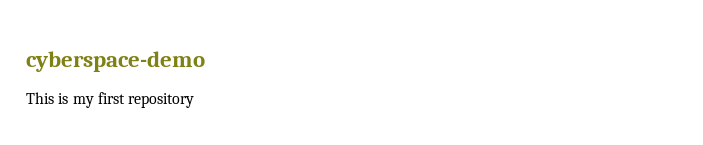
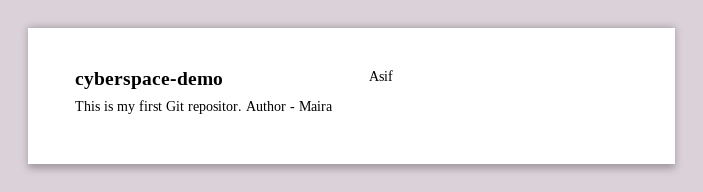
- This is my first repository
+ This is my first Git repositor. Author - Maira Asif

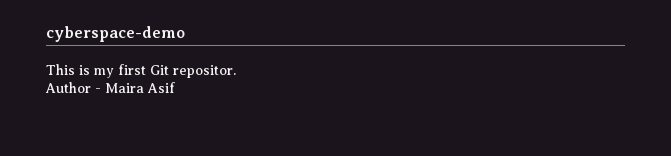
- This is my first Git repositor. Author - Maira Asif
+ This is my first Git repositor.
+ Author - Maira Asif

